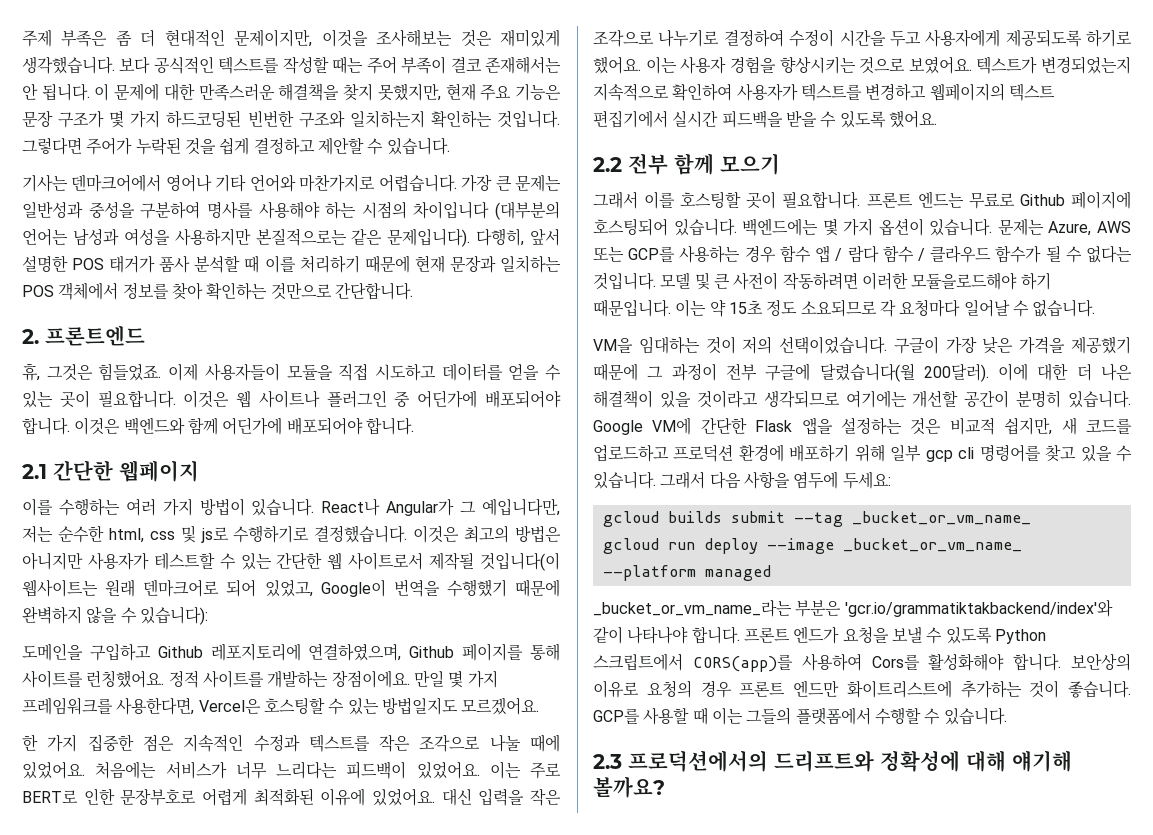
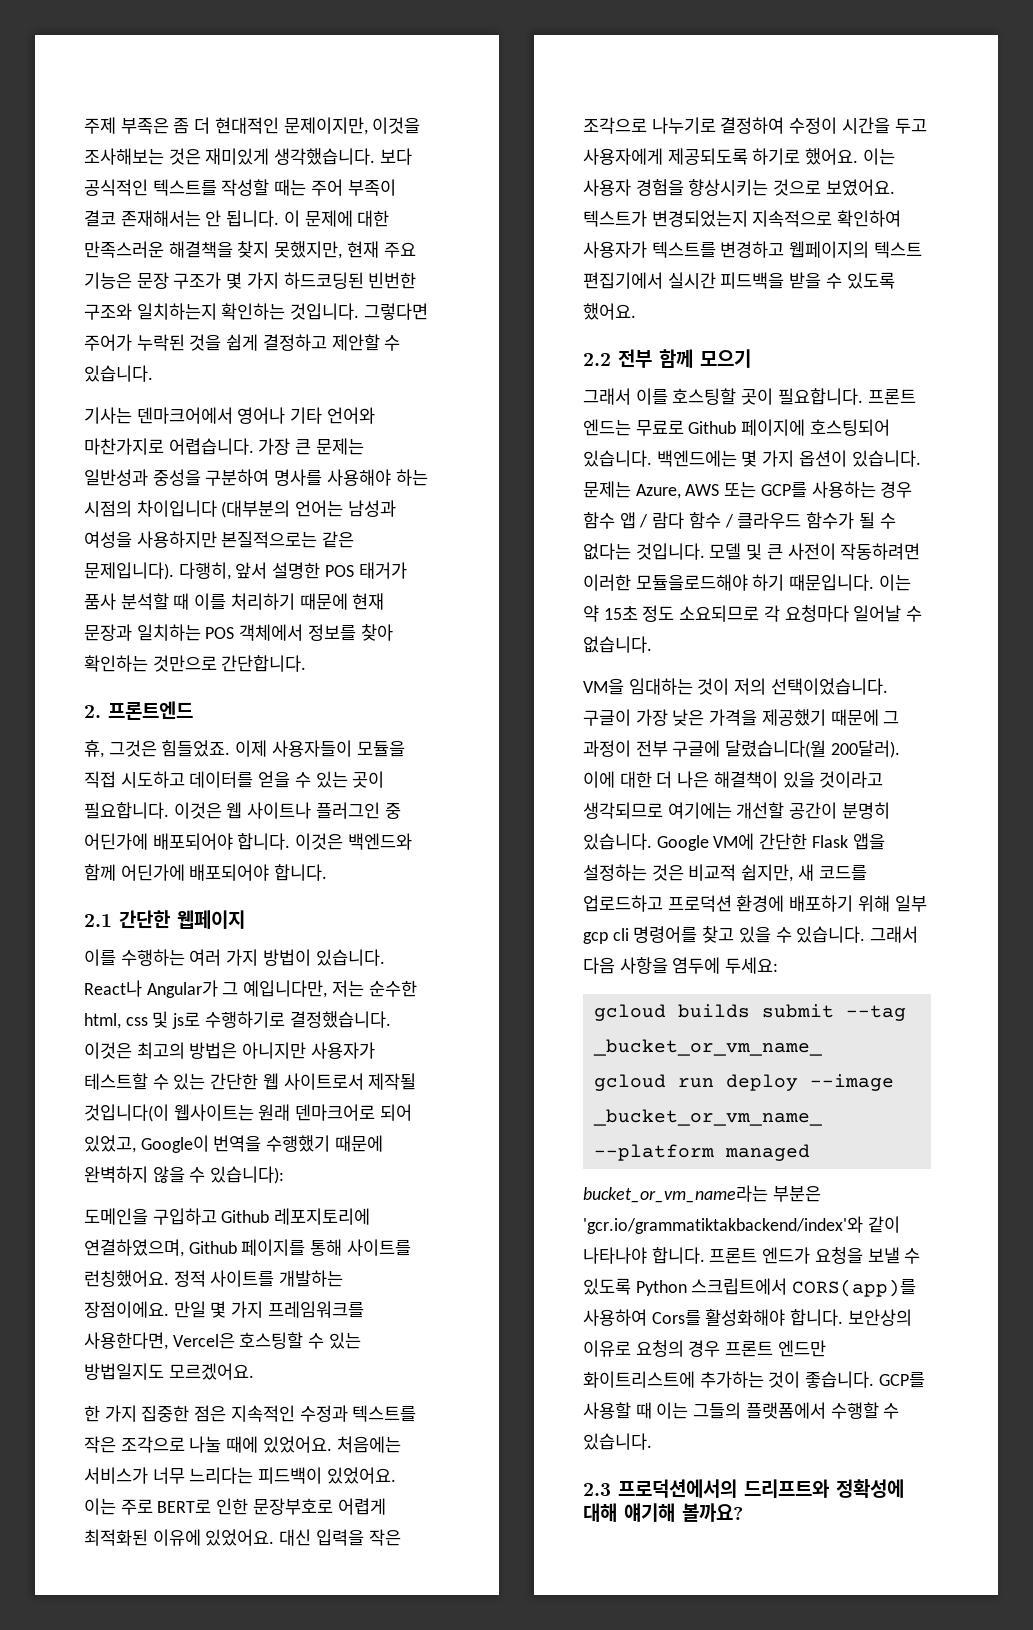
- _bucket_or_vm_name_라는 부분은 'gcr.io/grammatiktakbackend/index'와 같이 나타나야 합니다.
+ bucket_or_vm_name라는 부분은 'gcr.io/grammatiktakbackend/index'와 같이 나타나야 합니다.

